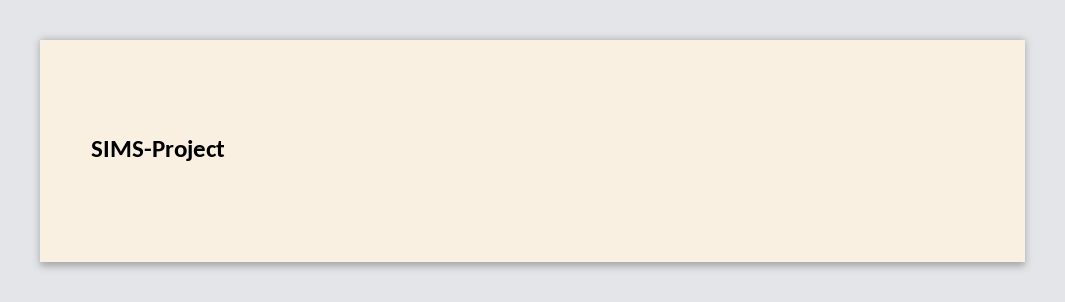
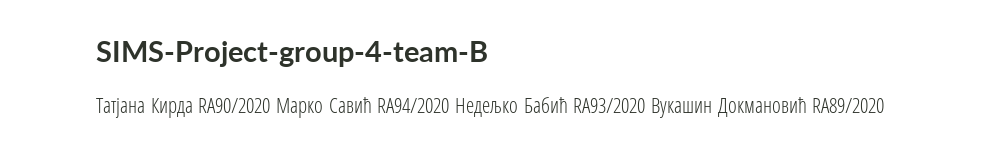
- SIMS-Project
+ SIMS-Project-group-4-team-B
+ Татјана Кирда RA90/2020 Марко Савић RA94/2020 Недељко Бабић RA93/2020 Вукашин Докмановић RA89/2020

